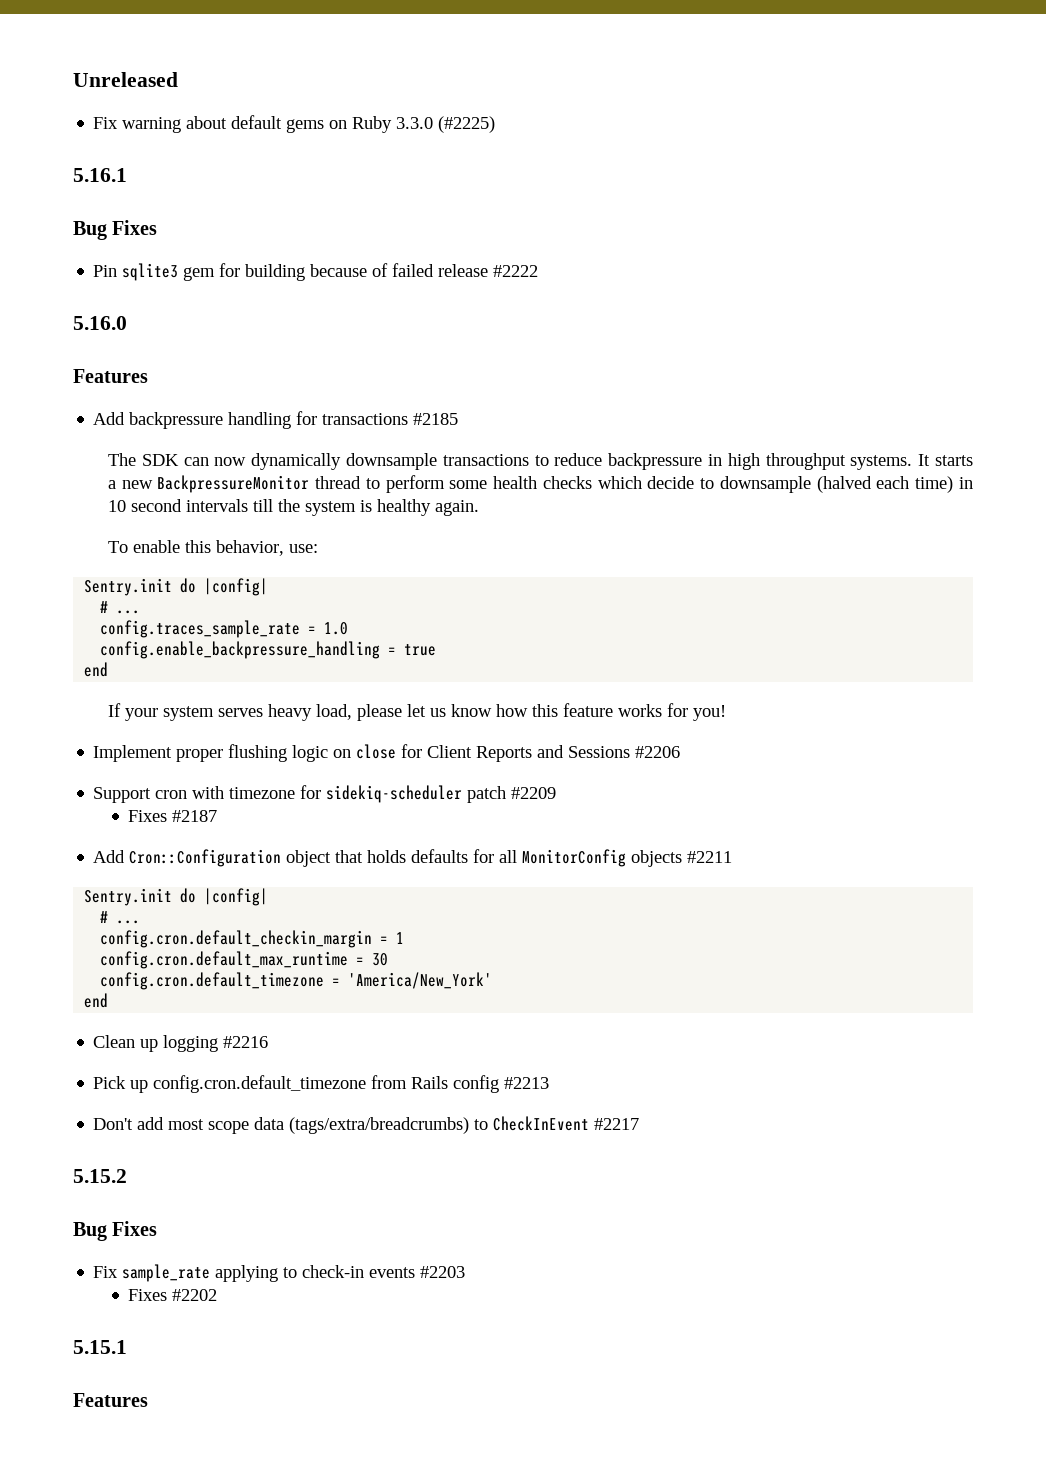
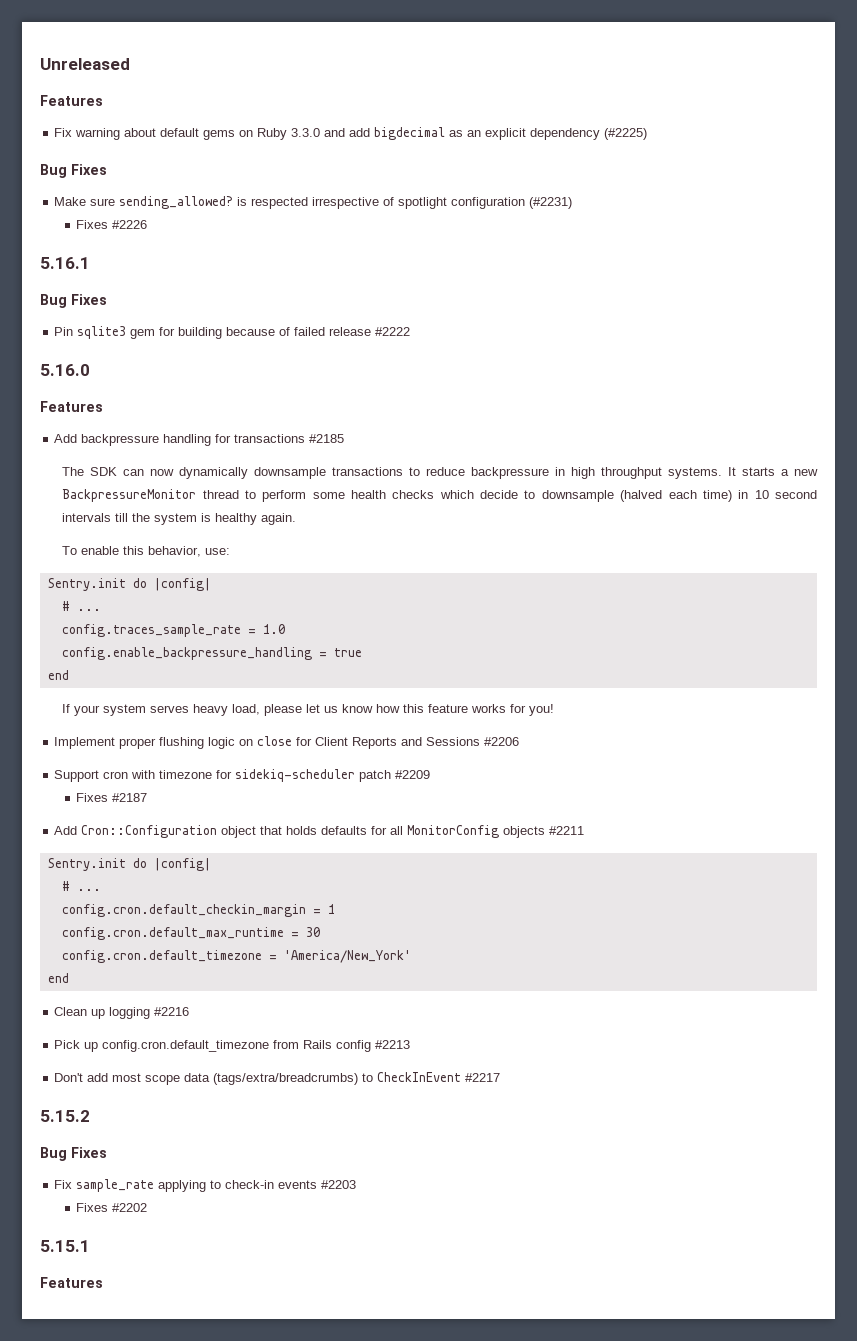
  Unreleased
+ Features
- Fix warning about default gems on Ruby 3.3.0 (#2225)
+ Fix warning about default gems on Ruby 3.3.0 and add bigdecimal as an explicit dependency (#2225)
+ Bug Fixes
+ Make sure sending_allowed? is respected irrespective of spotlight configuration (#2231)
+ Fixes #2226

